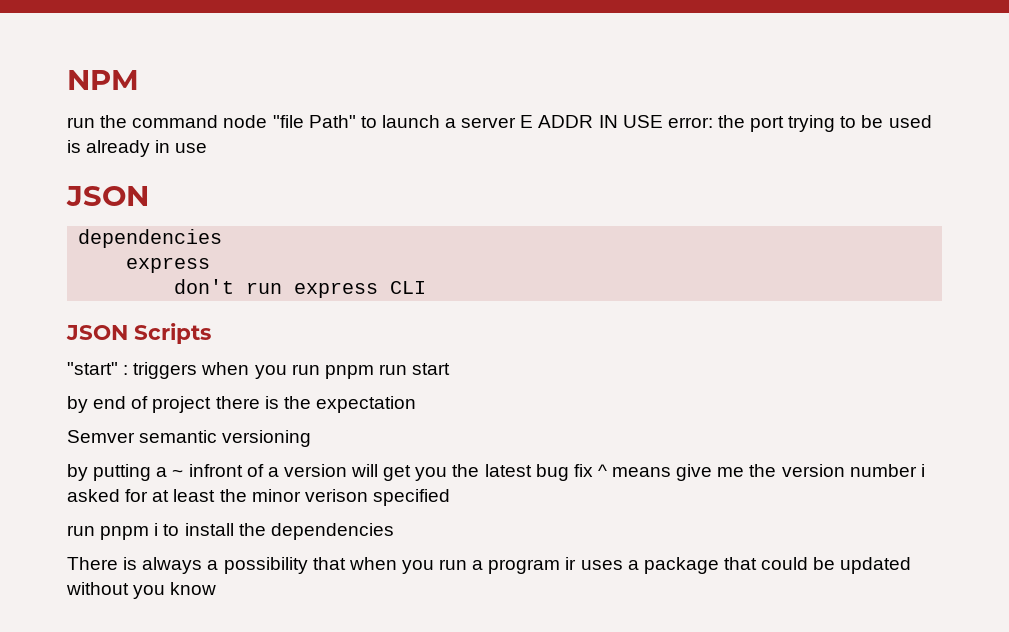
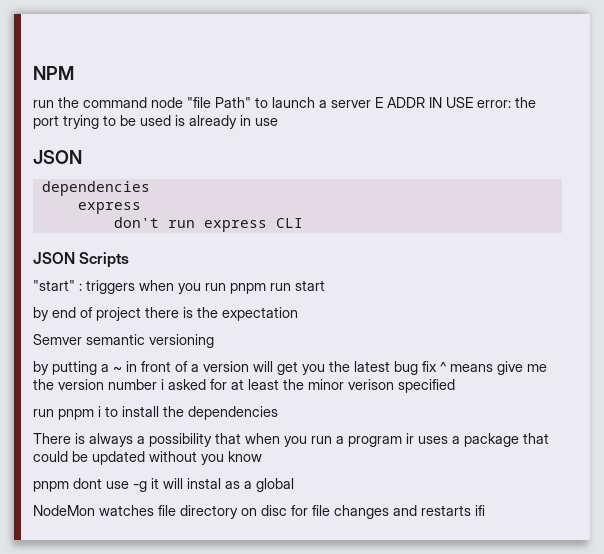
- by putting a ~ infront of a version will get you the latest bug fix ^ means give me the version number i asked for at least the minor verison specified
+ by putting a ~ in front of a version will get you the latest bug fix ^ means give me the version number i asked for at least the minor verison specified
+ pnpm dont use -g it will instal as a global
+ NodeMon watches file directory on disc for file changes and restarts ifi

